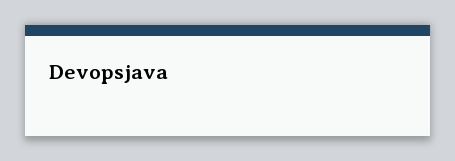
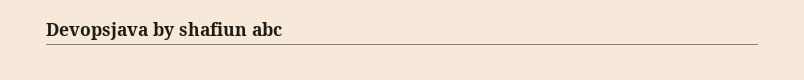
- Devopsjava
+ Devopsjava by shafiun abc

